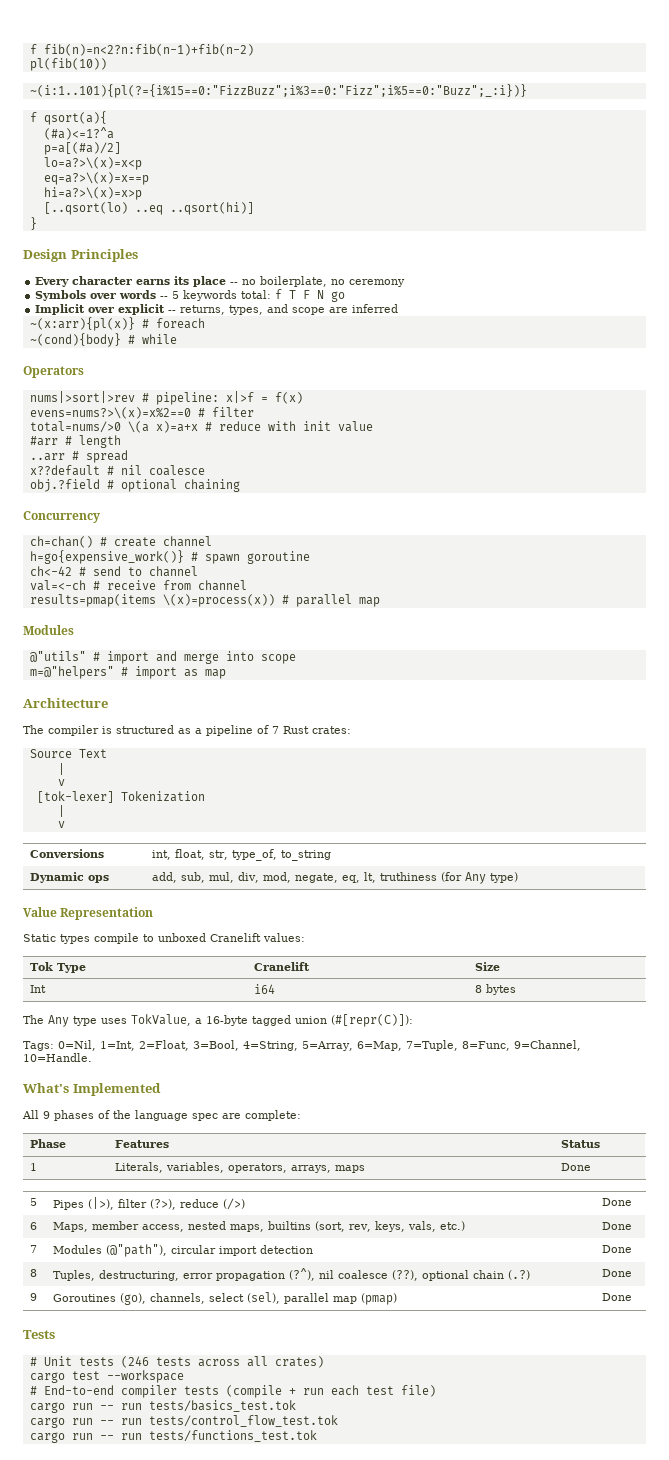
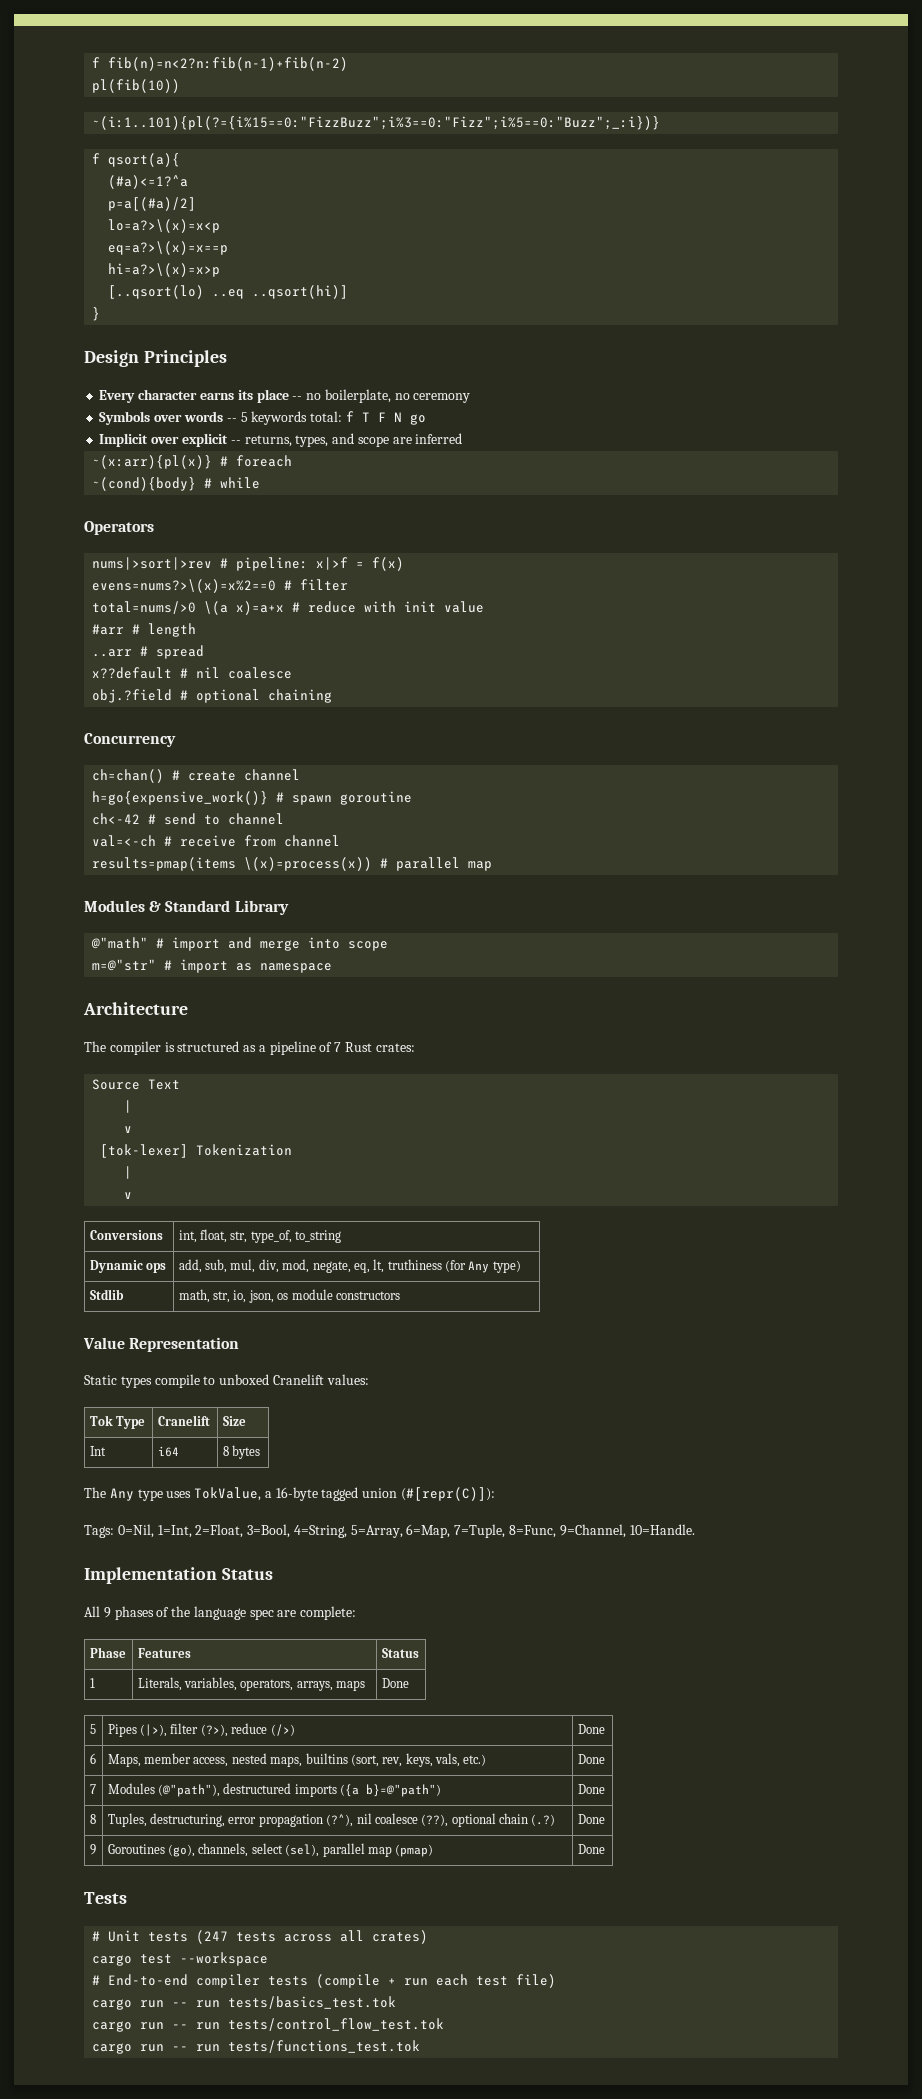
  results=pmap(items \(x)=process(x)) # parallel map
- Modules
- @"utils" # import and merge into scope
+ Modules & Standard Library
+ @"math" # import and merge into scope
- m=@"helpers" # import as map
+ m=@"str" # import as namespace
+ Stdlib | math, str, io, json, os module constructors
- What's Implemented
+ Implementation Status
- 7 | Modules (@"path"), circular import detection | Done
+ 7 | Modules (@"path"), destructured imports ({a b}=@"path") | Done
- # Unit tests (246 tests across all crates)
+ # Unit tests (247 tests across all crates)

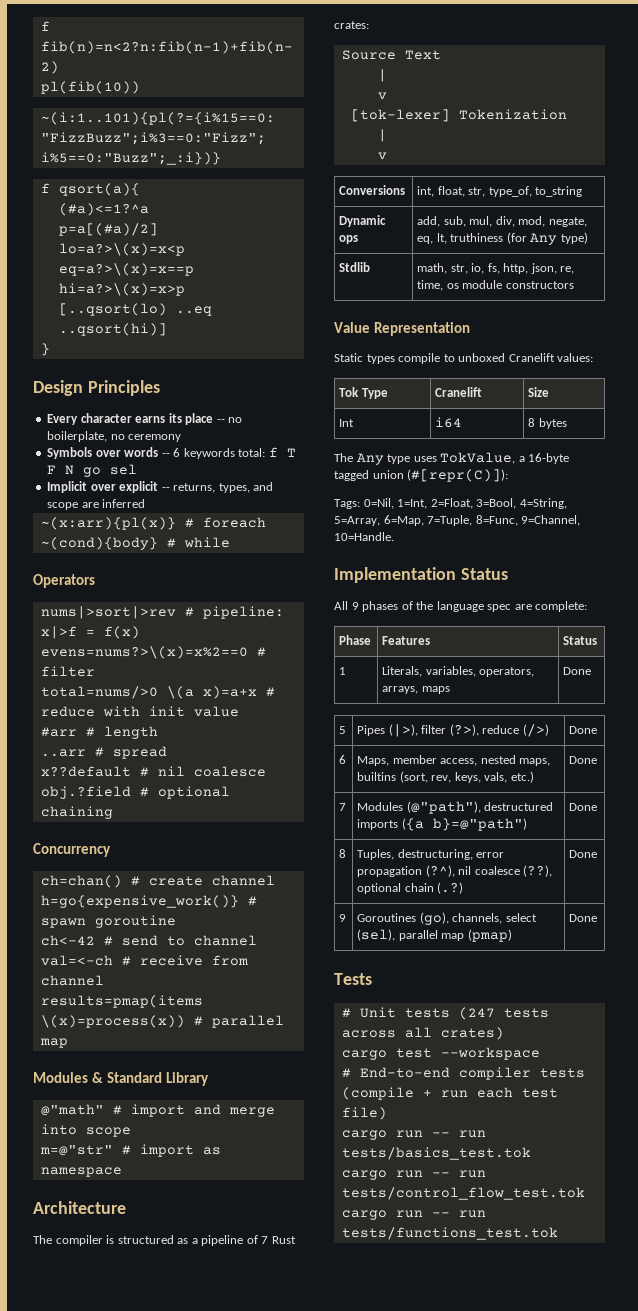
- Symbols over words -- 5 keywords total: f T F N go
+ Symbols over words -- 6 keywords total: f T F N go sel
- Stdlib | math, str, io, json, os module constructors
+ Stdlib | math, str, io, fs, http, json, re, time, os module constructors

